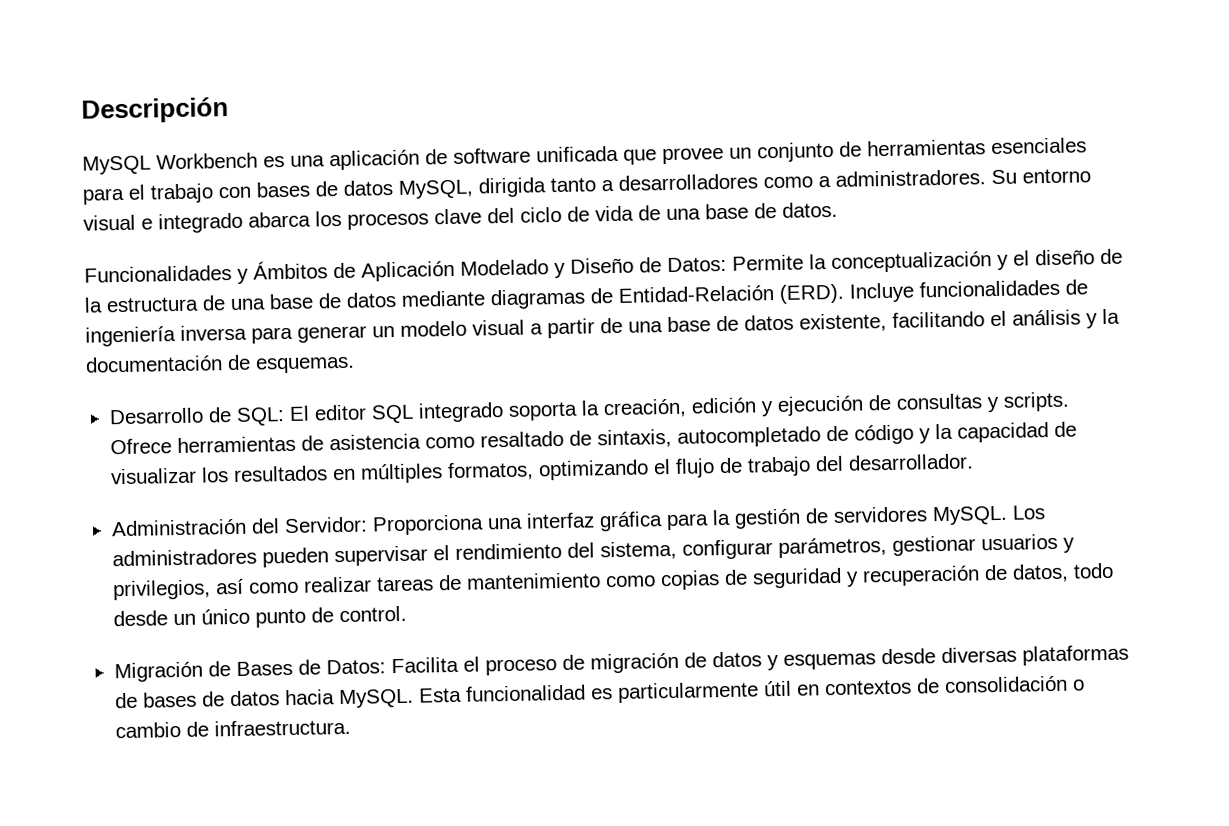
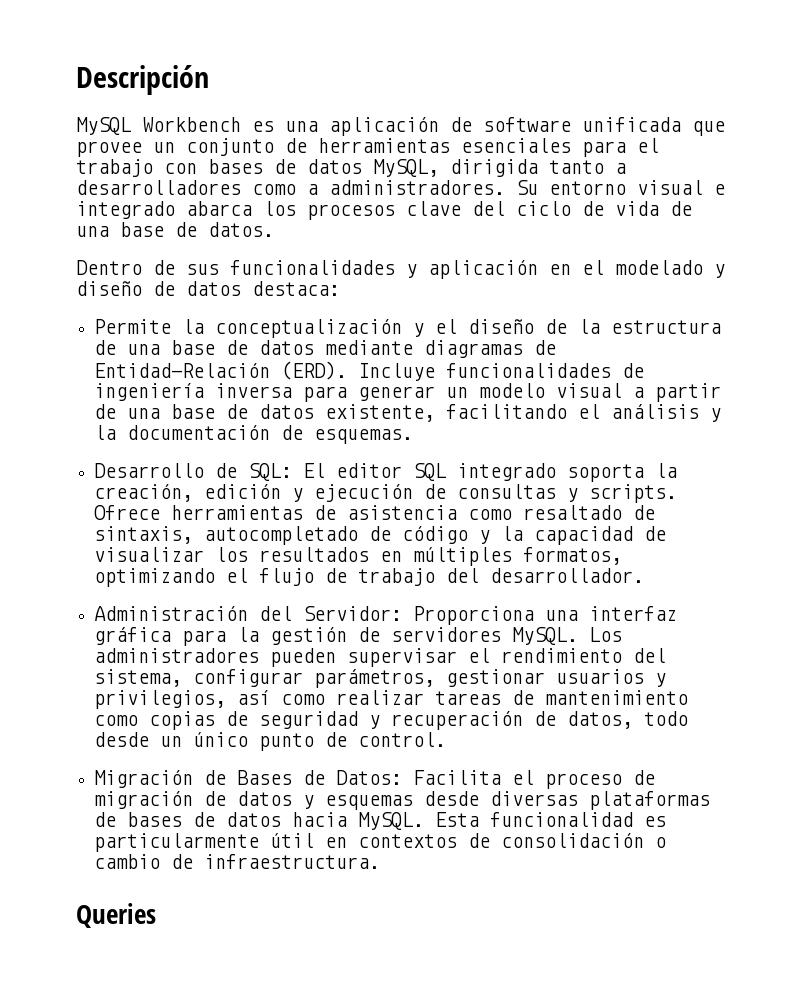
- Funcionalidades y Ámbitos de Aplicación Modelado y Diseño de Datos: Permite la conceptualización y el diseño de la estructura de una base de datos mediante diagramas de Entidad-Relación (ERD).
+ Dentro de sus funcionalidades y aplicación en el modelado y diseño de datos destaca:
+ Permite la conceptualización y el diseño de la estructura de una base de datos mediante diagramas de Entidad-Relación (ERD).
+ Queries

